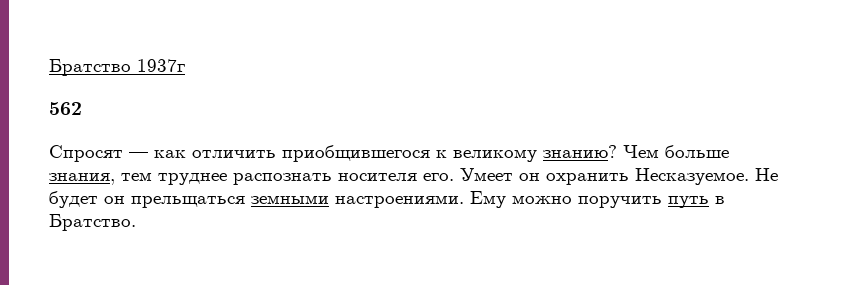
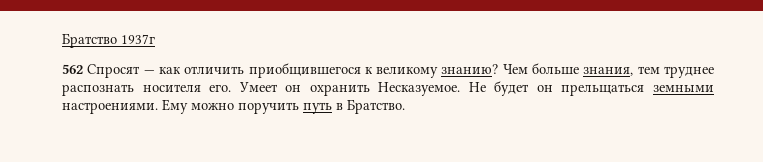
- 562
- Спросят — как отличить приобщившегося к великому знанию?
+ 562 Спросят — как отличить приобщившегося к великому знанию?

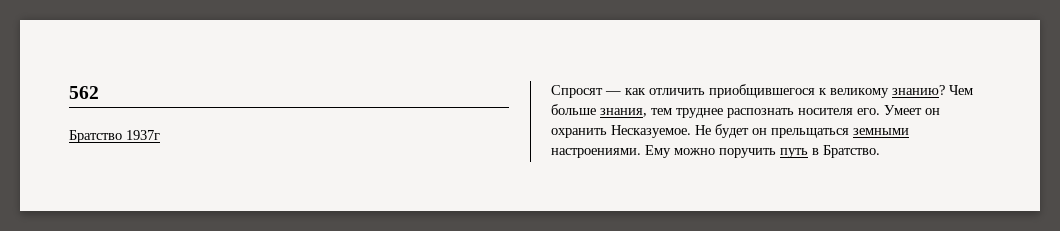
+ 562
- 562 Спросят — как отличить приобщившегося к великому знанию?
+ Спросят — как отличить приобщившегося к великому знанию?

